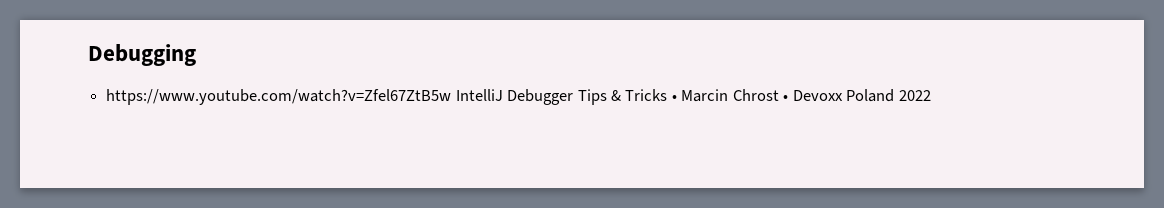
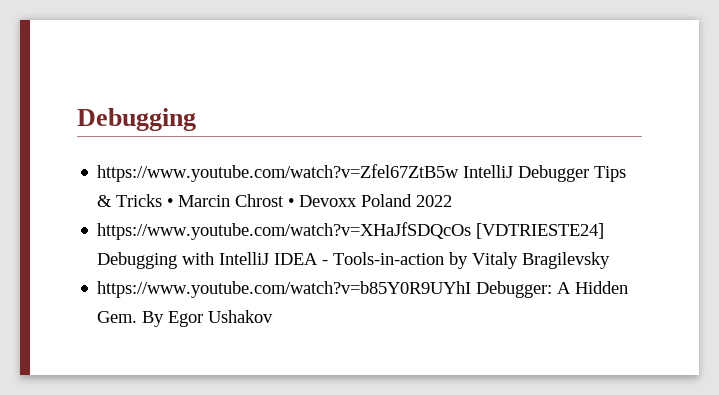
+ https://www.youtube.com/watch?v=XHaJfSDQcOs [VDTRIESTE24] Debugging with IntelliJ IDEA - Tools-in-action by Vitaly Bragilevsky
+ https://www.youtube.com/watch?v=b85Y0R9UYhI Debugger: A Hidden Gem. By Egor Ushakov

